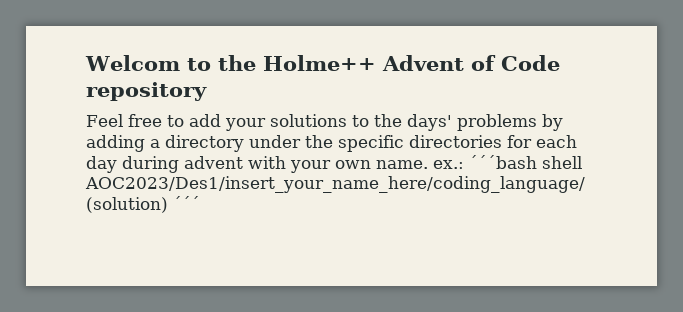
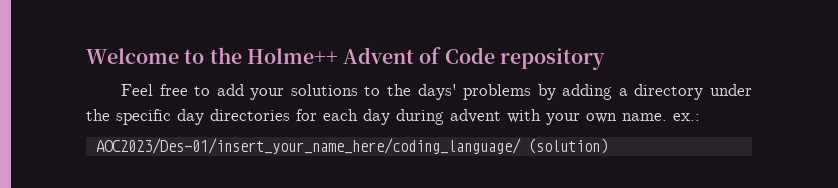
- Welcom to the Holme++ Advent of Code repository
+ Welcome to the Holme++ Advent of Code repository
- Feel free to add your solutions to the days' problems by adding a directory under the specific directories for each day during advent with your own name. ex.: ´´´bash shell AOC2023/Des1/insert_your_name_here/coding_language/ (solution) ´´´
+ Feel free to add your solutions to the days' problems by adding a directory under the specific day directories for each day during advent with your own name. ex.:
+ AOC2023/Des-01/insert_your_name_here/coding_language/ (solution)

